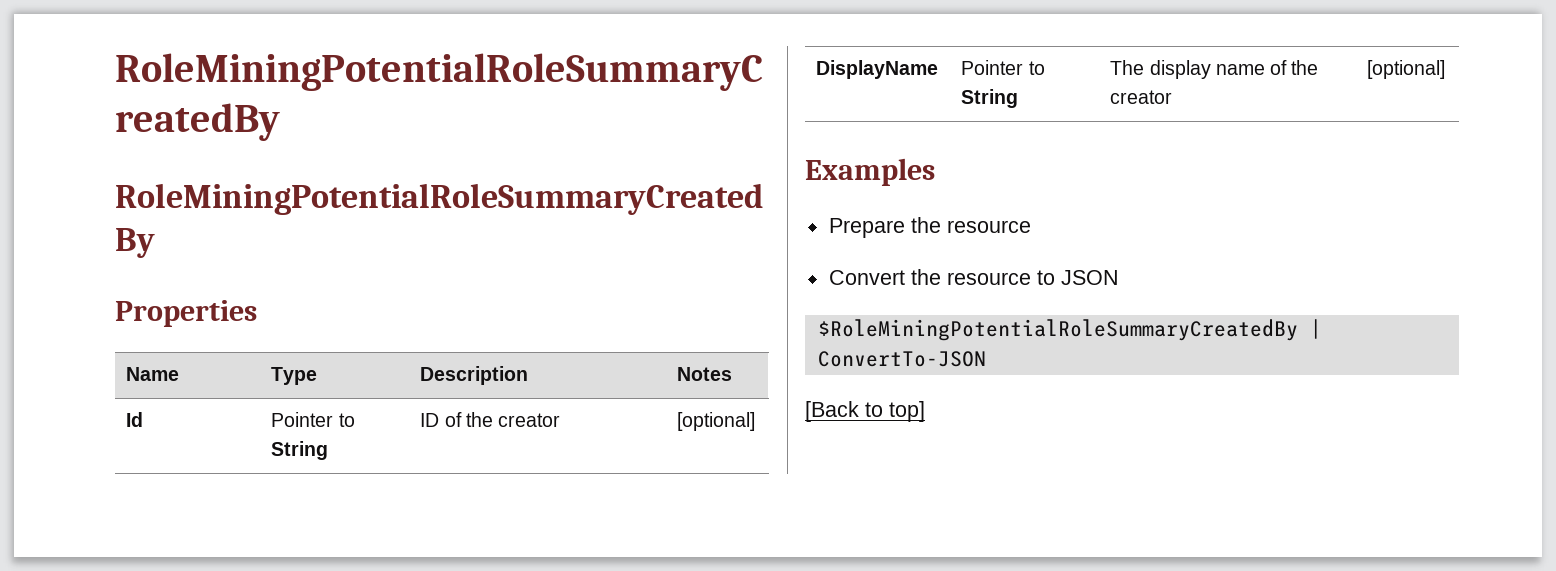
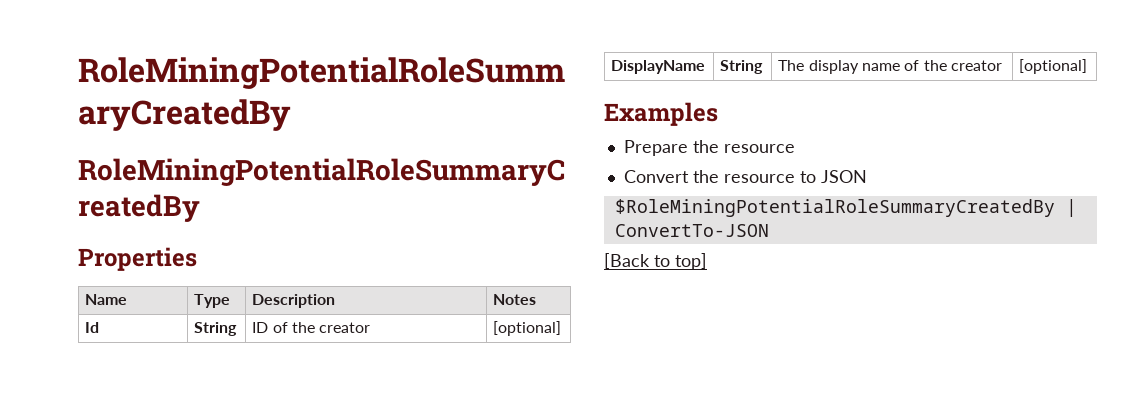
- Id | Pointer to String | ID of the creator | [optional]
+ Id | String | ID of the creator | [optional]
- DisplayName | Pointer to String | The display name of the creator | [optional]
+ DisplayName | String | The display name of the creator | [optional]

